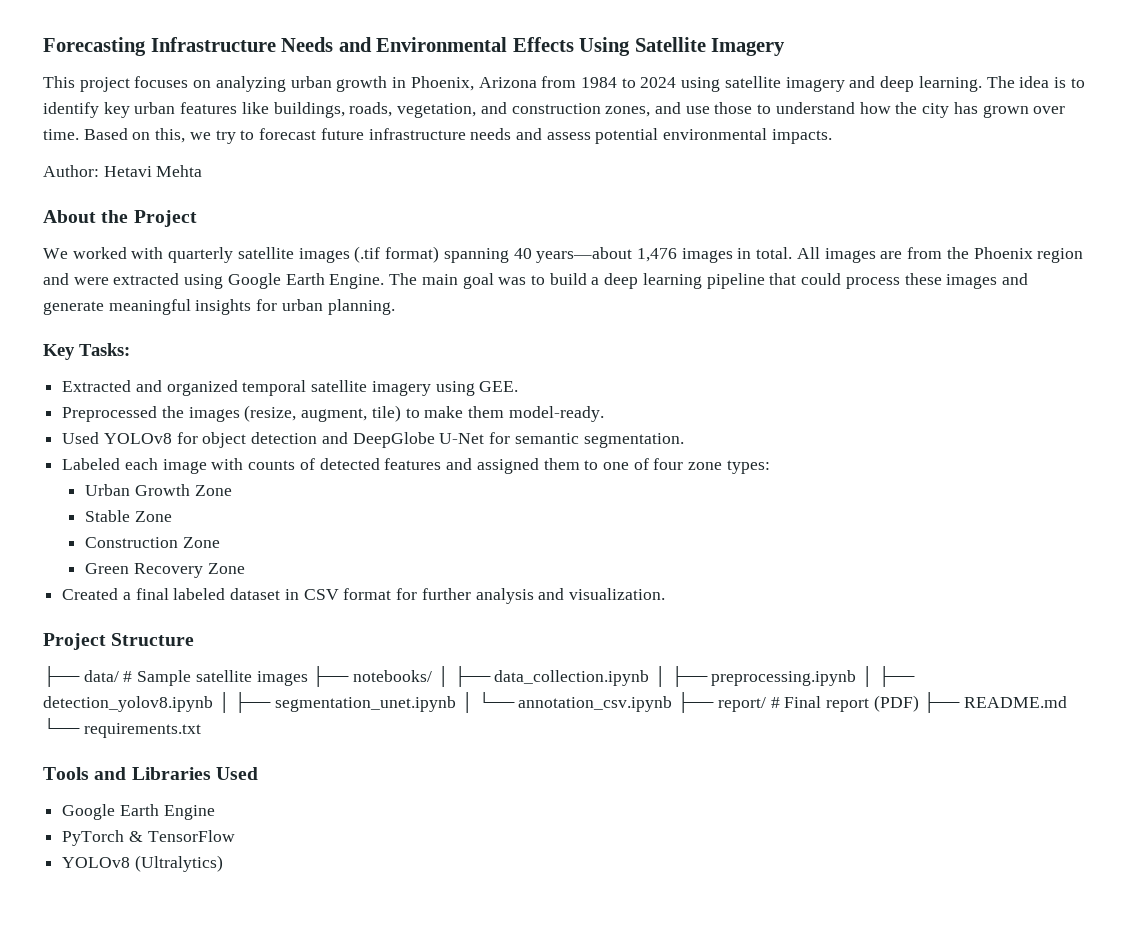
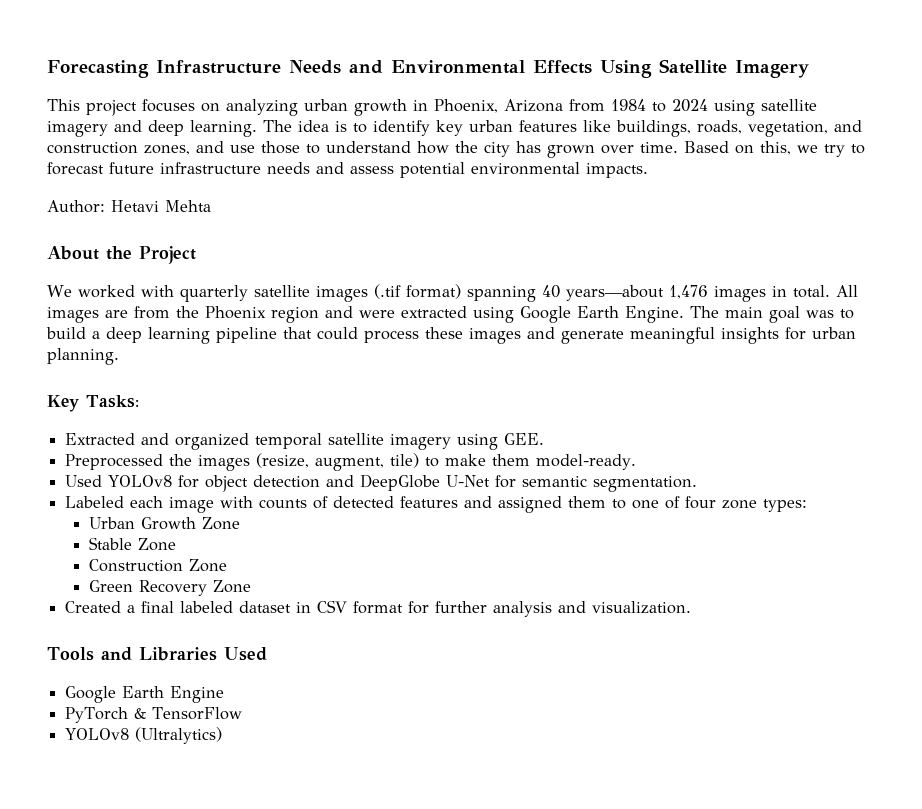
- Project Structure
- ├── data/ # Sample satellite images ├── notebooks/ │ ├── data_collection.ipynb │ ├── preprocessing.ipynb │ ├── detection_yolov8.ipynb │ ├── segmentation_unet.ipynb │ └── annotation_csv.ipynb ├── report/ # Final report (PDF) ├── README.md └── requirements.txt

